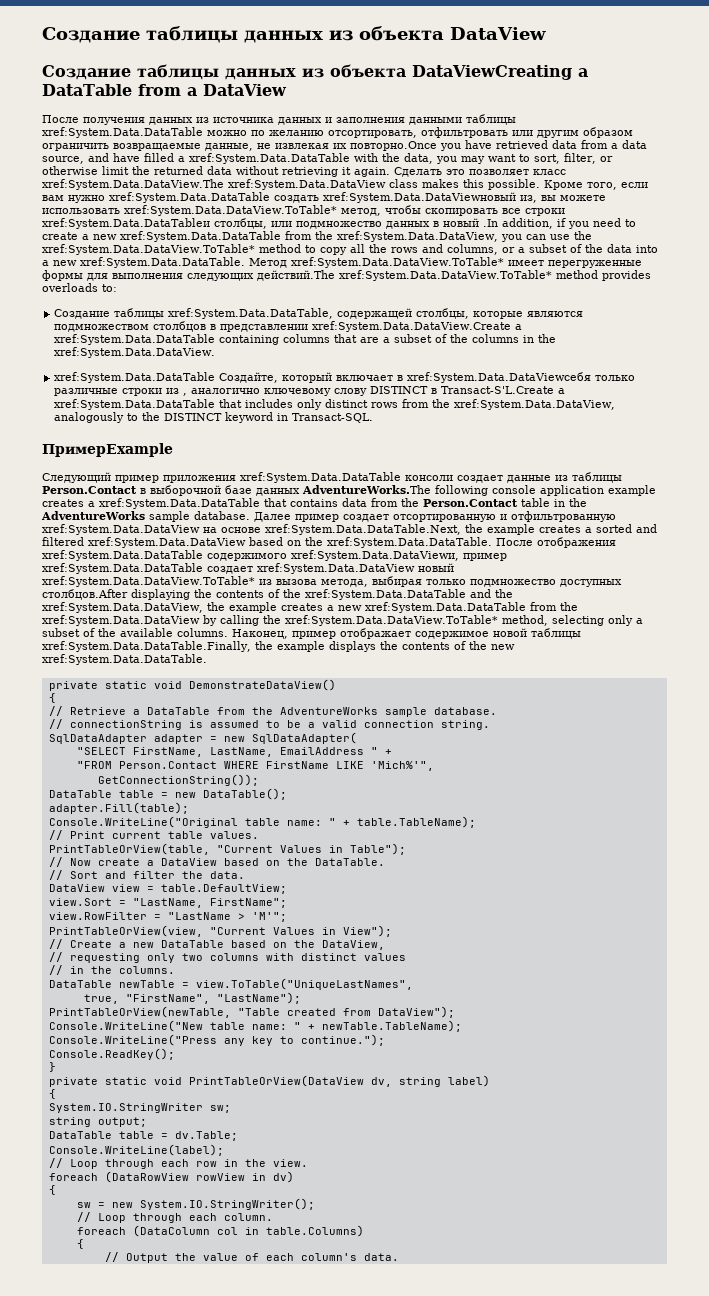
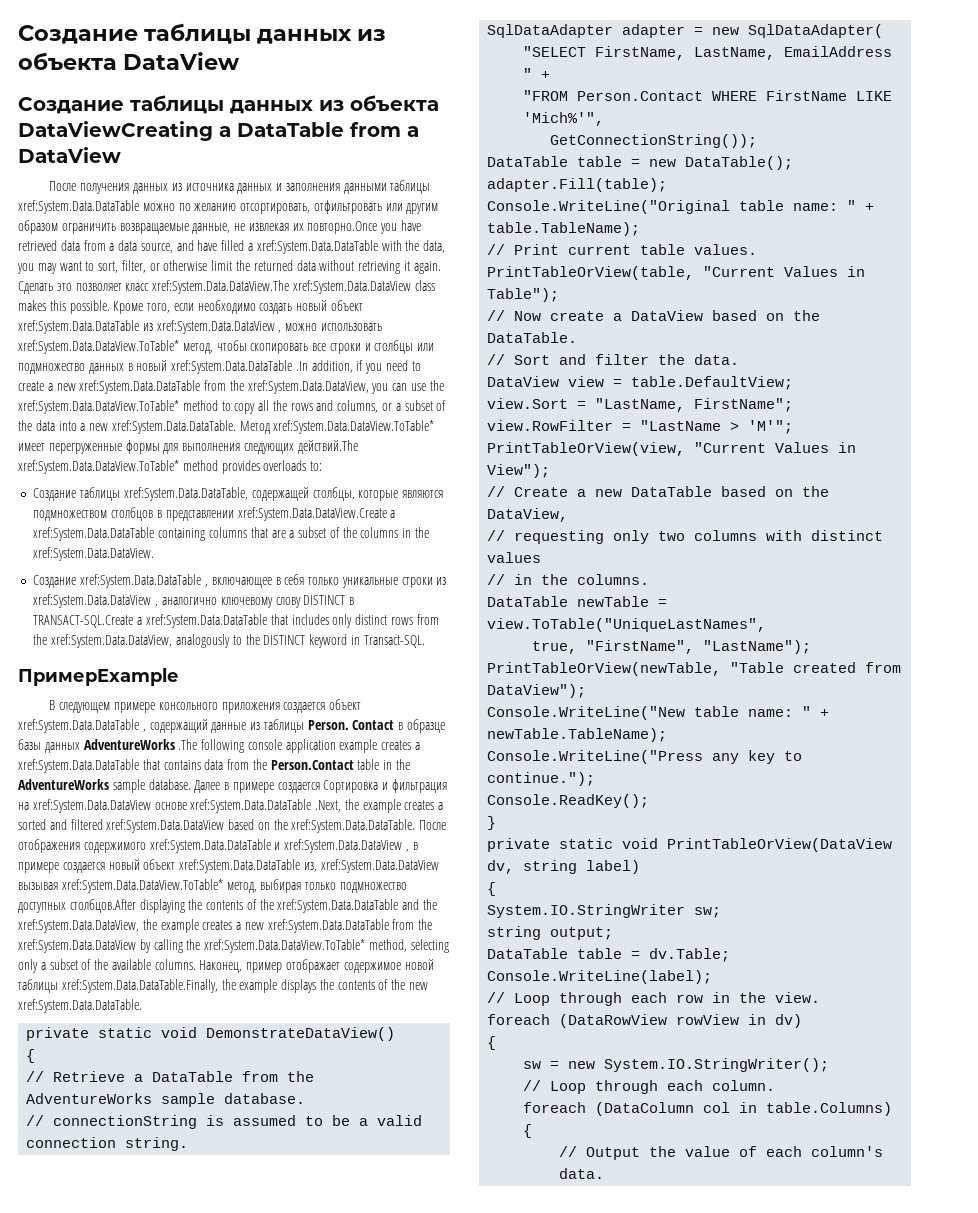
- Кроме того, если вам нужно xref:System.Data.DataTable создать xref:System.Data.DataViewновый из, вы можете использовать xref:System.Data.DataView.ToTable* метод, чтобы скопировать все строки xref:System.Data.DataTableи столбцы, или подмножество данных в новый .In addition, if you need to create a new xref:System.Data.DataTable from the xref:System.Data.DataView, you can use the xref:System.Data.DataView.ToTable* method to copy all the rows and columns, or a subset of the data into a new xref:System.Data.DataTable. Метод xref:System.Data.DataView.ToTable* имеет перегруженные формы для выполнения следующих действий.The xref:System.Data.DataView.ToTable* method provides overloads to:
+ Кроме того, если необходимо создать новый объект xref:System.Data.DataTable из xref:System.Data.DataView , можно использовать xref:System.Data.DataView.ToTable* метод, чтобы скопировать все строки и столбцы или подмножество данных в новый xref:System.Data.DataTable .In addition, if you need to create a new xref:System.Data.DataTable from the xref:System.Data.DataView, you can use the xref:System.Data.DataView.ToTable* method to copy all the rows and columns, or a subset of the data into a new xref:System.Data.DataTable. Метод xref:System.Data.DataView.ToTable* имеет перегруженные формы для выполнения следующих действий.The xref:System.Data.DataView.ToTable* method provides overloads to:
- xref:System.Data.DataTable Создайте, который включает в xref:System.Data.DataViewсебя только различные строки из , аналогично ключевому слову DISTINCT в Transact-S'L.Create a xref:System.Data.DataTable that includes only distinct rows from the xref:System.Data.DataView, analogously to the DISTINCT keyword in Transact-SQL.
+ Создание xref:System.Data.DataTable , включающее в себя только уникальные строки из xref:System.Data.DataView , аналогично ключевому слову DISTINCT в TRANSACT-SQL.Create a xref:System.Data.DataTable that includes only distinct rows from the xref:System.Data.DataView, analogously to the DISTINCT keyword in Transact-SQL.
- Следующий пример приложения xref:System.Data.DataTable консоли создает данные из таблицы Person.Contact в выборочной базе данных AdventureWorks.The following console application example creates a xref:System.Data.DataTable that contains data from the Person.Contact table in the AdventureWorks sample database.
+ В следующем примере консольного приложения создается объект xref:System.Data.DataTable , содержащий данные из таблицы Person. Contact в образце базы данных AdventureWorks .The following console application example creates a xref:System.Data.DataTable that contains data from the Person.Contact table in the AdventureWorks sample database.
- Далее пример создает отсортированную и отфильтрованную xref:System.Data.DataView на основе xref:System.Data.DataTable.Next, the example creates a sorted and filtered xref:System.Data.DataView based on the xref:System.Data.DataTable. После отображения xref:System.Data.DataTable содержимого xref:System.Data.DataViewи, пример xref:System.Data.DataTable создает xref:System.Data.DataView новый xref:System.Data.DataView.ToTable* из вызова метода, выбирая только подмножество доступных столбцов.After displaying the contents of the xref:System.Data.DataTable and the xref:System.Data.DataView, the example creates a new xref:System.Data.DataTable from the xref:System.Data.DataView by calling the xref:System.Data.DataView.ToTable* method, selecting only a subset of the available columns.
+ Далее в примере создается Сортировка и фильтрация на xref:System.Data.DataView основе xref:System.Data.DataTable .Next, the example creates a sorted and filtered xref:System.Data.DataView based on the xref:System.Data.DataTable. После отображения содержимого xref:System.Data.DataTable и xref:System.Data.DataView , в примере создается новый объект xref:System.Data.DataTable из, xref:System.Data.DataView вызывая xref:System.Data.DataView.ToTable* метод, выбирая только подмножество доступных столбцов.After displaying the contents of the xref:System.Data.DataTable and the xref:System.Data.DataView, the example creates a new xref:System.Data.DataTable from the xref:System.Data.DataView by calling the xref:System.Data.DataView.ToTable* method, selecting only a subset of the available columns.

